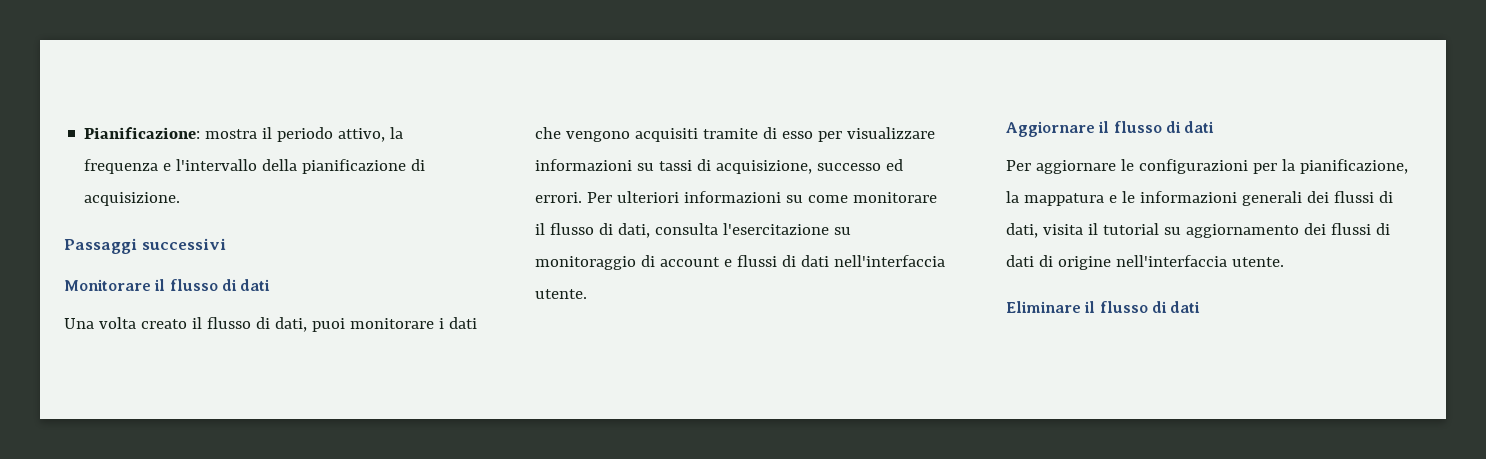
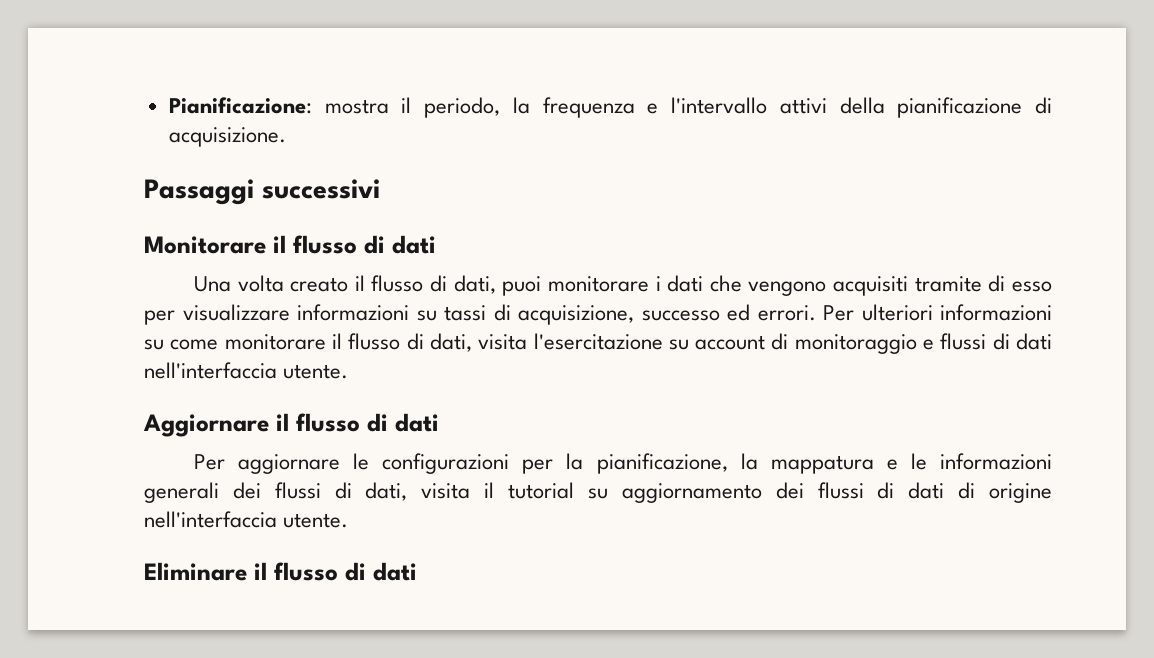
- Pianificazione: mostra il periodo attivo, la frequenza e l'intervallo della pianificazione di acquisizione.
+ Pianificazione: mostra il periodo, la frequenza e l'intervallo attivi della pianificazione di acquisizione.
- Per ulteriori informazioni su come monitorare il flusso di dati, consulta l'esercitazione su monitoraggio di account e flussi di dati nell'interfaccia utente.
+ Per ulteriori informazioni su come monitorare il flusso di dati, visita l'esercitazione su account di monitoraggio e flussi di dati nell'interfaccia utente.

